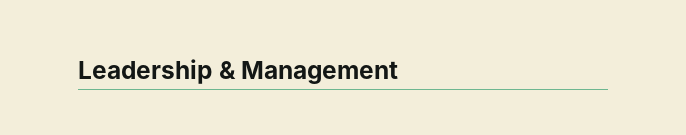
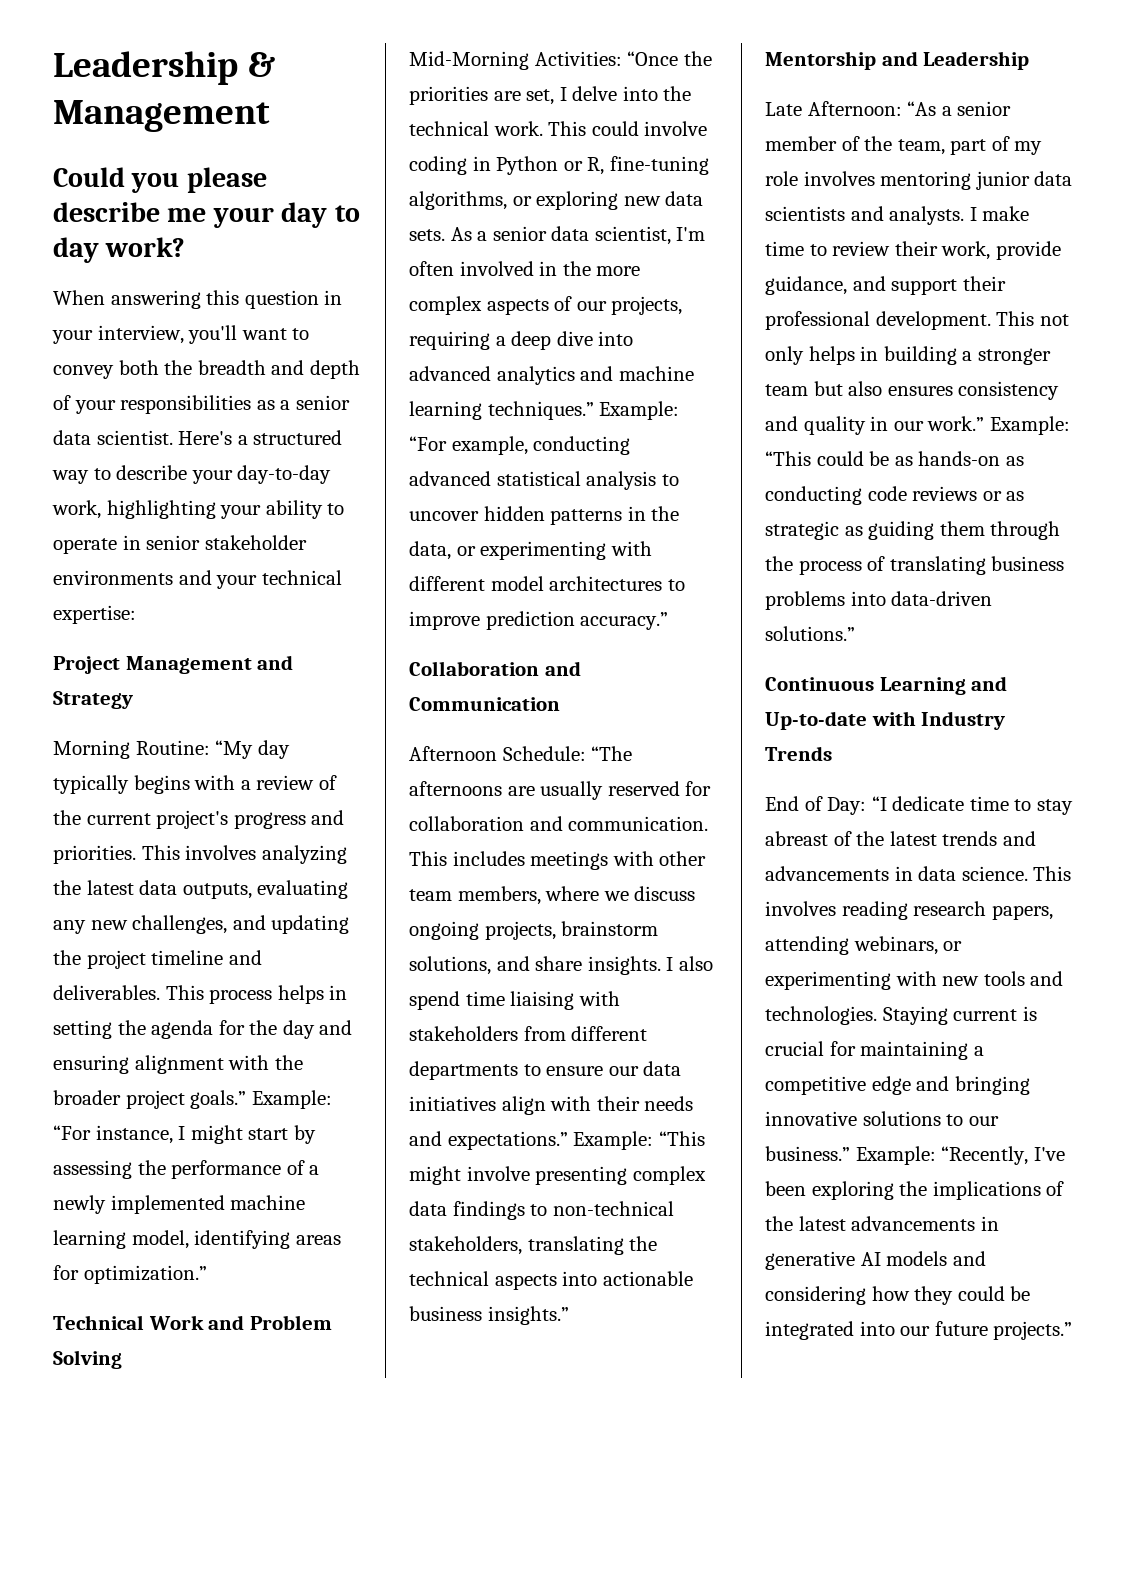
+ Could you please describe me your day to day work?
+ When answering this question in your interview, you'll want to convey both the breadth and depth of your responsibilities as a senior data scientist. Here's a structured way to describe your day-to-day work, highlighting your ability to operate in senior stakeholder environments and your technical expertise:
+ Project Management and Strategy
+ Morning Routine: “My day typically begins with a review of the current project's progress and priorities. This involves analyzing the latest data outputs, evaluating any new challenges, and updating the project timeline and deliverables. This process helps in setting the agenda for the day and ensuring alignment with the broader project goals.” Example: “For instance, I might start by assessing the performance of a newly implemented machine learning model, identifying areas for optimization.”
+ Technical Work and Problem Solving
+ Mid-Morning Activities: “Once the priorities are set, I delve into the technical work. This could involve coding in Python or R, fine-tuning algorithms, or exploring new data sets. As a senior data scientist, I'm often involved in the more complex aspects of our projects, requiring a deep dive into advanced analytics and machine learning techniques.” Example: “For example, conducting advanced statistical analysis to uncover hidden patterns in the data, or experimenting with different model architectures to improve prediction accuracy.”
+ Collaboration and Communication
+ Afternoon Schedule: “The afternoons are usually reserved for collaboration and communication. This includes meetings with other team members, where we discuss ongoing projects, brainstorm solutions, and share insights. I also spend time liaising with stakeholders from different departments to ensure our data initiatives align with their needs and expectations.” Example: “This might involve presenting complex data findings to non-technical stakeholders, translating the technical aspects into actionable business insights.”
+ Mentorship and Leadership
+ Late Afternoon: “As a senior member of the team, part of my role involves mentoring junior data scientists and analysts. I make time to review their work, provide guidance, and support their professional development. This not only helps in building a stronger team but also ensures consistency and quality in our work.” Example: “This could be as hands-on as conducting code reviews or as strategic as guiding them through the process of translating business problems into data-driven solutions.”
+ Continuous Learning and Up-to-date with Industry Trends
+ End of Day: “I dedicate time to stay abreast of the latest trends and advancements in data science. This involves reading research papers, attending webinars, or experimenting with new tools and technologies. Staying current is crucial for maintaining a competitive edge and bringing innovative solutions to our business.” Example: “Recently, I've been exploring the implications of the latest advancements in generative AI models and considering how they could be integrated into our future projects.”

